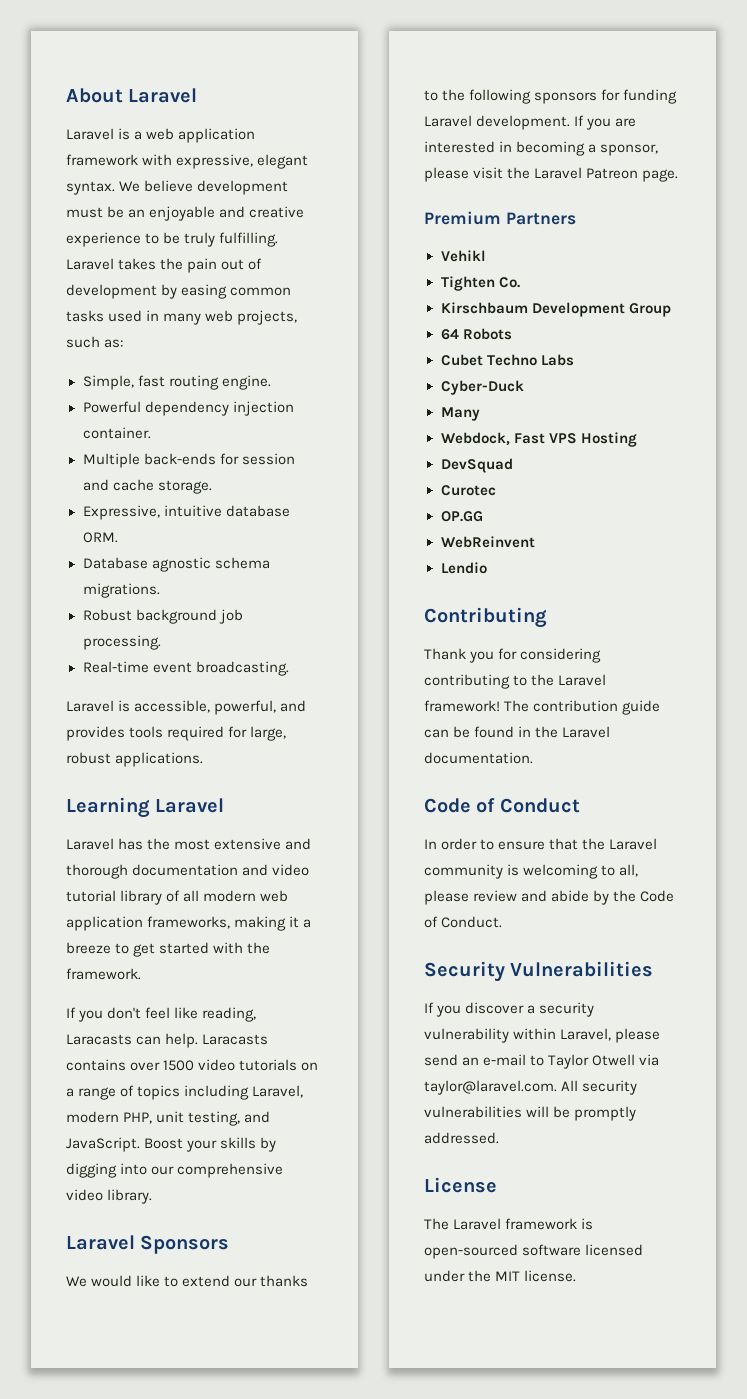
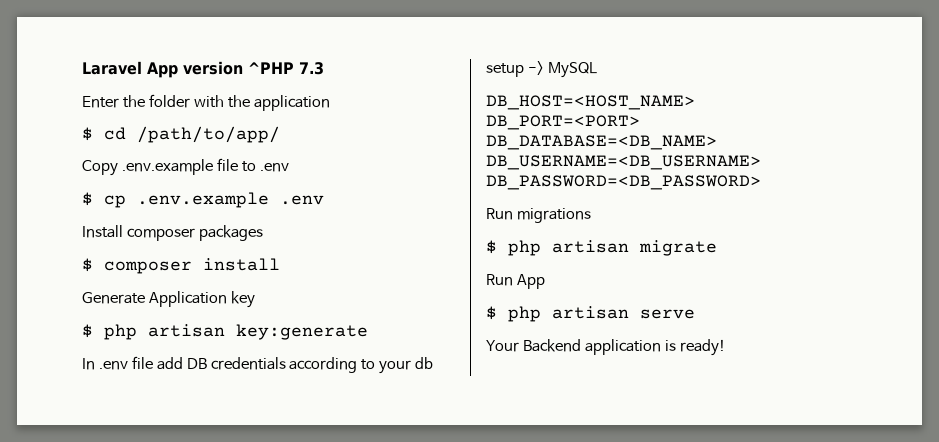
- About Laravel
- Laravel is a web application framework with expressive, elegant syntax. We believe development must be an enjoyable and creative experience to be truly fulfilling. Laravel takes the pain out of development by easing common tasks used in many web projects, such as:
- Simple, fast routing engine.
- Powerful dependency injection container.
- Multiple back-ends for session and cache storage.
- Expressive, intuitive database ORM.
- Database agnostic schema migrations.
- Robust background job processing.
- Real-time event broadcasting.
- Laravel is accessible, powerful, and provides tools required for large, robust applications.
- Learning Laravel
- Laravel has the most extensive and thorough documentation and video tutorial library of all modern web application frameworks, making it a breeze to get started with the framework.
- If you don't feel like reading, Laracasts can help. Laracasts contains over 1500 video tutorials on a range of topics including Laravel, modern PHP, unit testing, and JavaScript. Boost your skills by digging into our comprehensive video library.
- Laravel Sponsors
- We would like to extend our thanks to the following sponsors for funding Laravel development. If you are interested in becoming a sponsor, please visit the Laravel Patreon page.
- Premium Partners
- Vehikl
- Tighten Co.
- Kirschbaum Development Group
- 64 Robots
- Cubet Techno Labs
- Cyber-Duck
- Many
- Webdock, Fast VPS Hosting
- DevSquad
- Curotec
- OP.GG
- WebReinvent
- Lendio
- Contributing
- Thank you for considering contributing to the Laravel framework! The contribution guide can be found in the Laravel documentation.
- Code of Conduct
- In order to ensure that the Laravel community is welcoming to all, please review and abide by the Code of Conduct.
- Security Vulnerabilities
- If you discover a security vulnerability within Laravel, please send an e-mail to Taylor Otwell via taylor@laravel.com. All security vulnerabilities will be promptly addressed.
- License
- The Laravel framework is open-sourced software licensed under the MIT license.
+ Laravel App version ^PHP 7.3
+ Enter the folder with the application
+ $ cd /path/to/app/
+ Copy .env.example file to .env
+ $ cp .env.example .env
+ Install composer packages
+ $ composer install
+ Generate Application key
+ $ php artisan key:generate
+ In .env file add DB credentials according to your db setup -> MySQL
+ DB_HOST=<HOST_NAME> DB_PORT=<PORT> DB_DATABASE=<DB_NAME> DB_USERNAME=<DB_USERNAME> DB_PASSWORD=<DB_PASSWORD>
+ Run migrations
+ $ php artisan migrate
+ Run App
+ $ php artisan serve
+ Your Backend application is ready!

